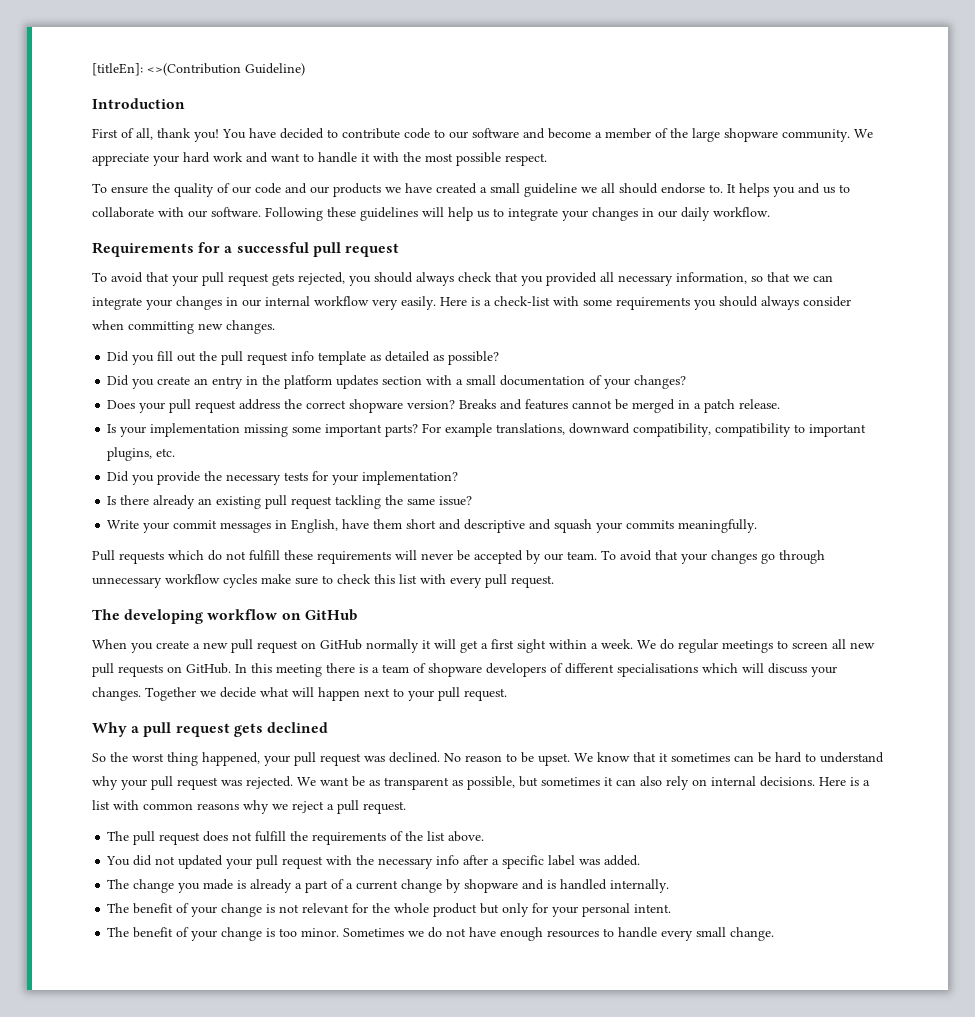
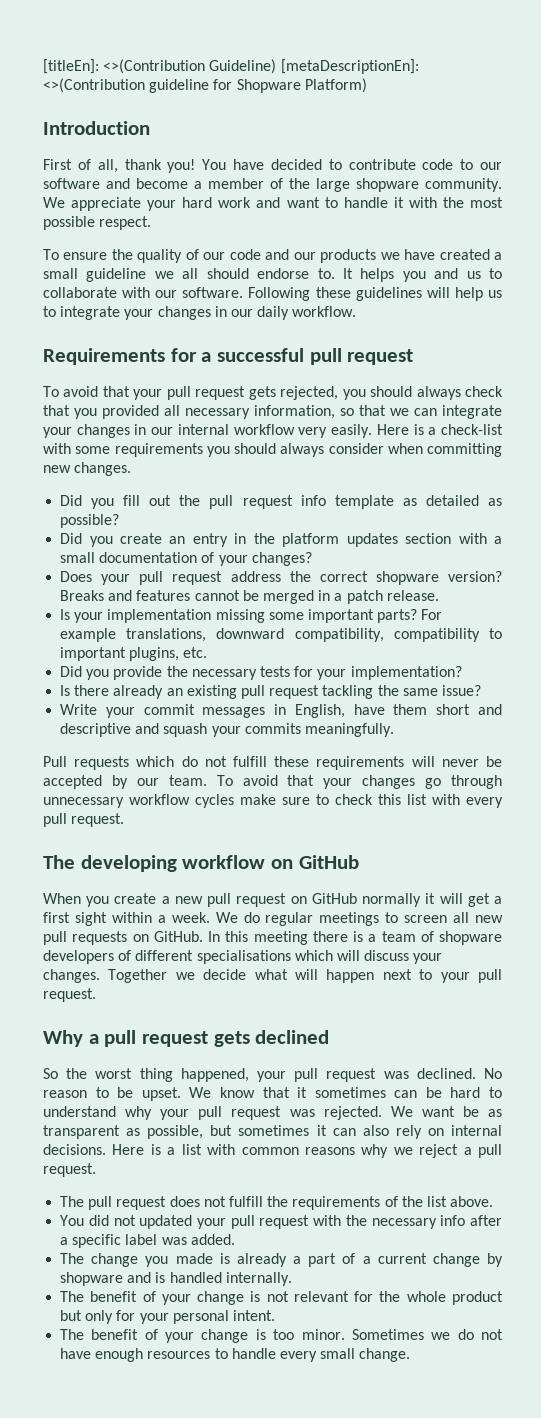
- [titleEn]: <>(Contribution Guideline)
+ [titleEn]: <>(Contribution Guideline) [metaDescriptionEn]: <>(Contribution guideline for Shopware Platform)

